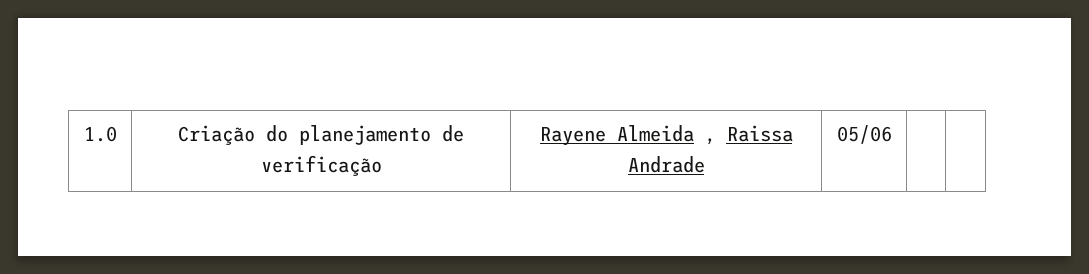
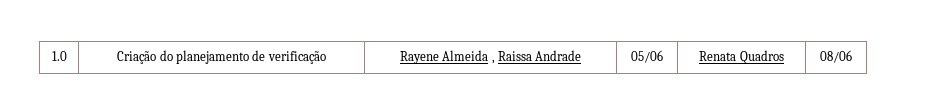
- 1.0 | Criação do planejamento de verificação | Rayene Almeida , Raissa Andrade | 05/06 | |
+ 1.0 | Criação do planejamento de verificação | Rayene Almeida , Raissa Andrade | 05/06 | Renata Quadros | 08/06

